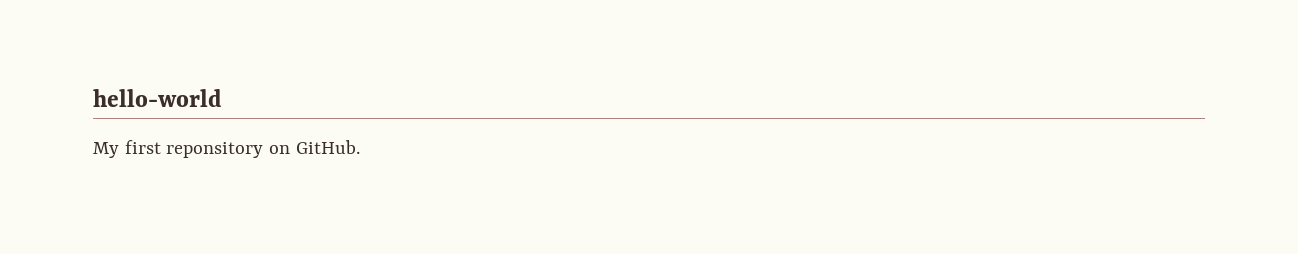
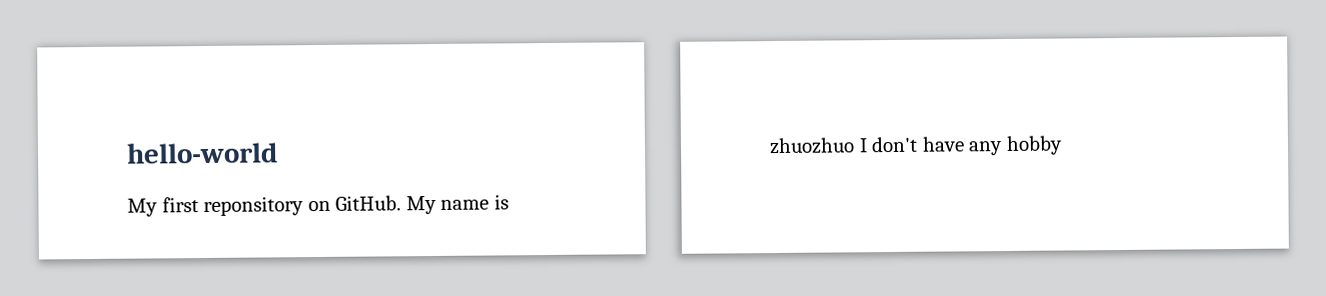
+ My name is zhuozhuo I don't have any hobby

